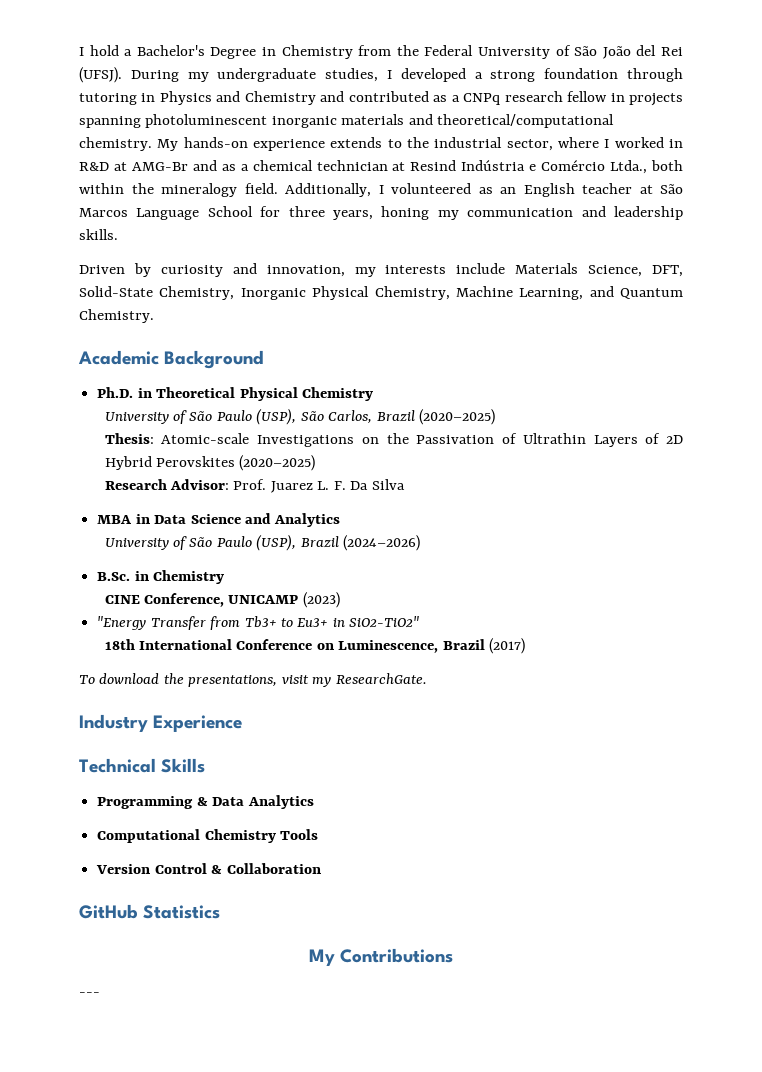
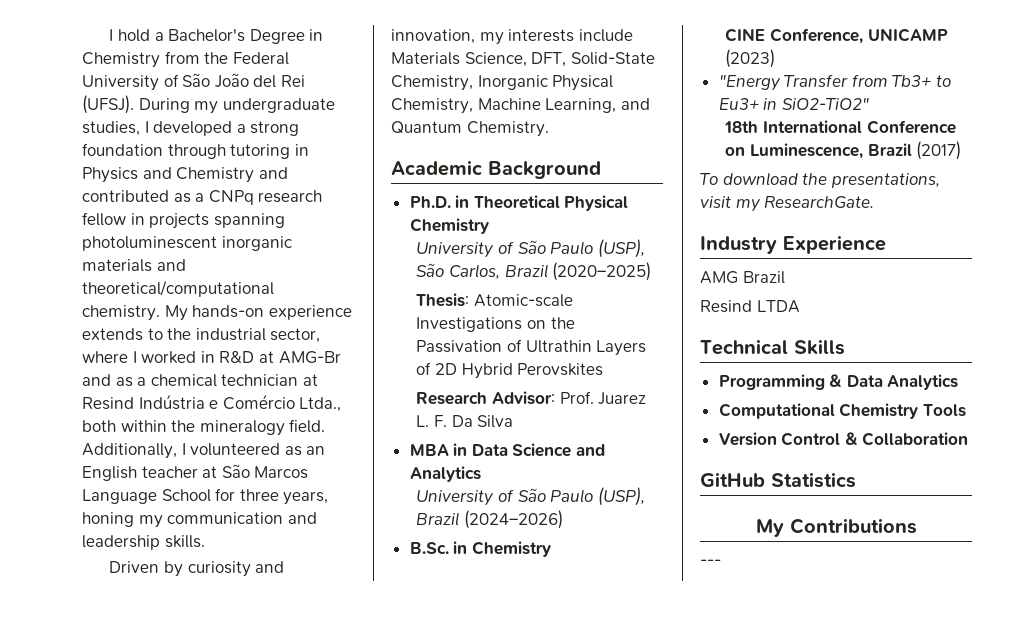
- Thesis: Atomic-scale Investigations on the Passivation of Ultrathin Layers of 2D Hybrid Perovskites (2020–2025)
+ Thesis: Atomic-scale Investigations on the Passivation of Ultrathin Layers of 2D Hybrid Perovskites
+ AMG Brazil
+ Resind LTDA

